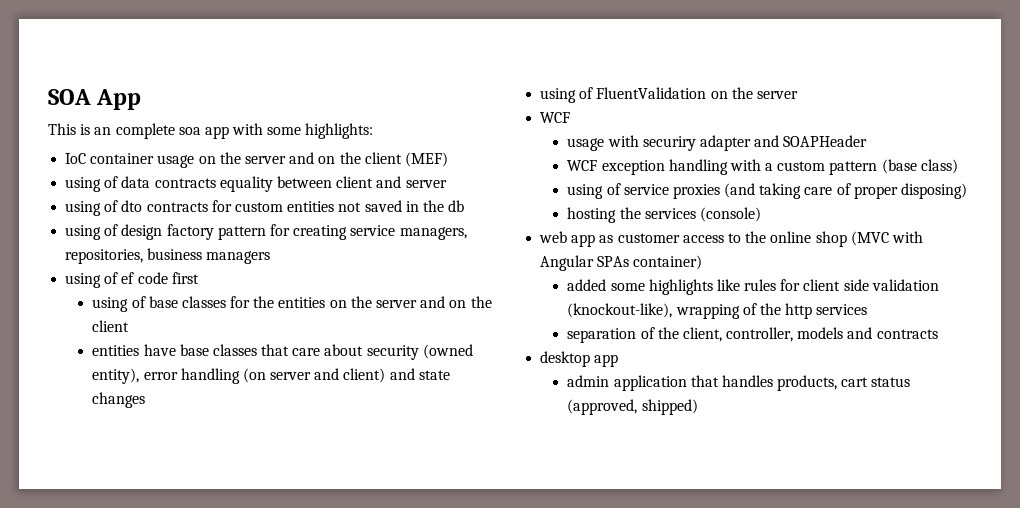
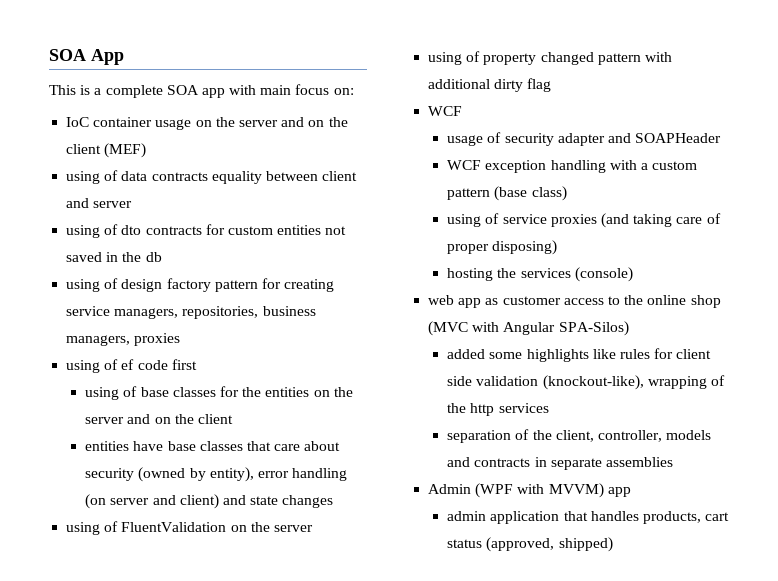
- This is an complete soa app with some highlights:
+ This is a complete SOA app with main focus on:
- using of design factory pattern for creating service managers, repositories, business managers
+ using of design factory pattern for creating service managers, repositories, business managers, proxies
- entities have base classes that care about security (owned entity), error handling (on server and client) and state changes
+ entities have base classes that care about security (owned by entity), error handling (on server and client) and state changes
+ using of property changed pattern with additional dirty flag
- usage with securiry adapter and SOAPHeader
+ usage of security adapter and SOAPHeader
- web app as customer access to the online shop (MVC with Angular SPAs container)
+ web app as customer access to the online shop (MVC with Angular SPA-Silos)
- separation of the client, controller, models and contracts
- desktop app
+ separation of the client, controller, models and contracts in separate assemblies
+ Admin (WPF with MVVM) app

